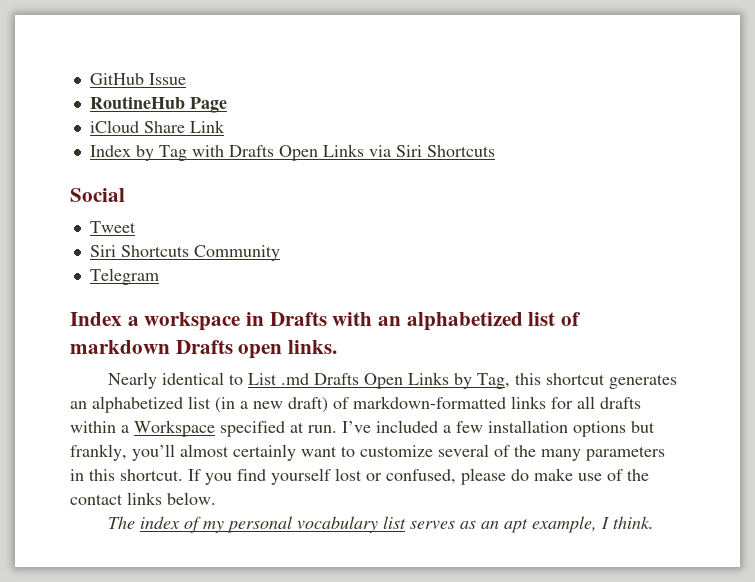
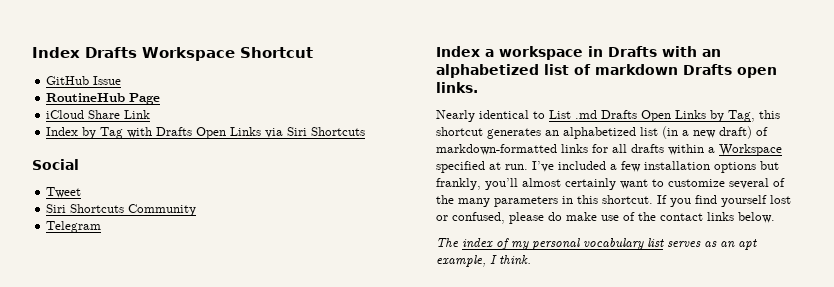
+ Index Drafts Workspace Shortcut

